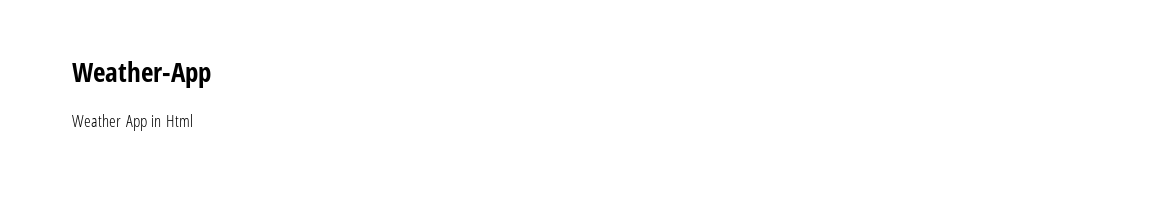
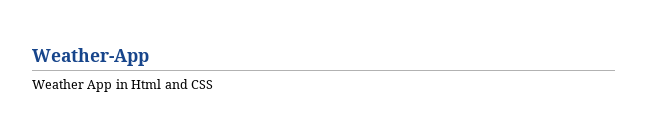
- Weather App in Html
+ Weather App in Html and CSS

